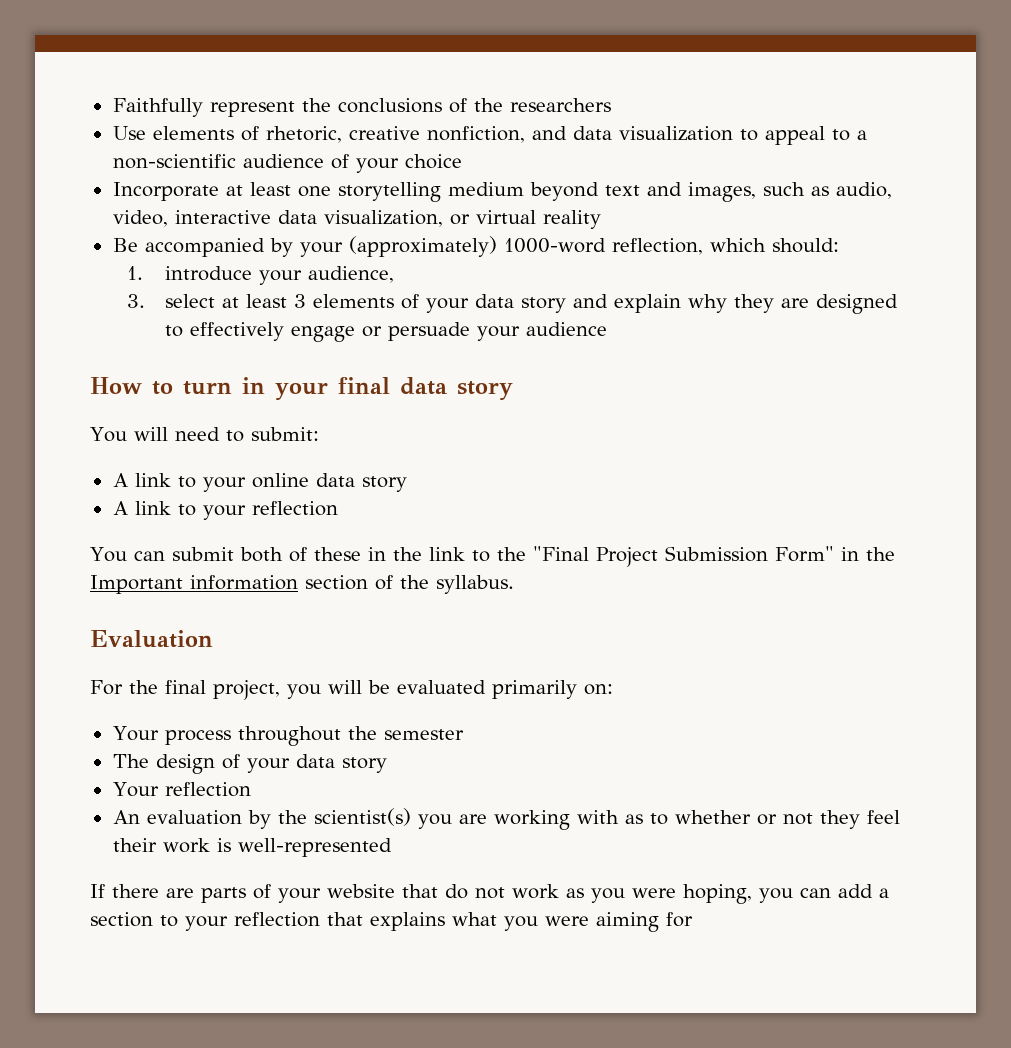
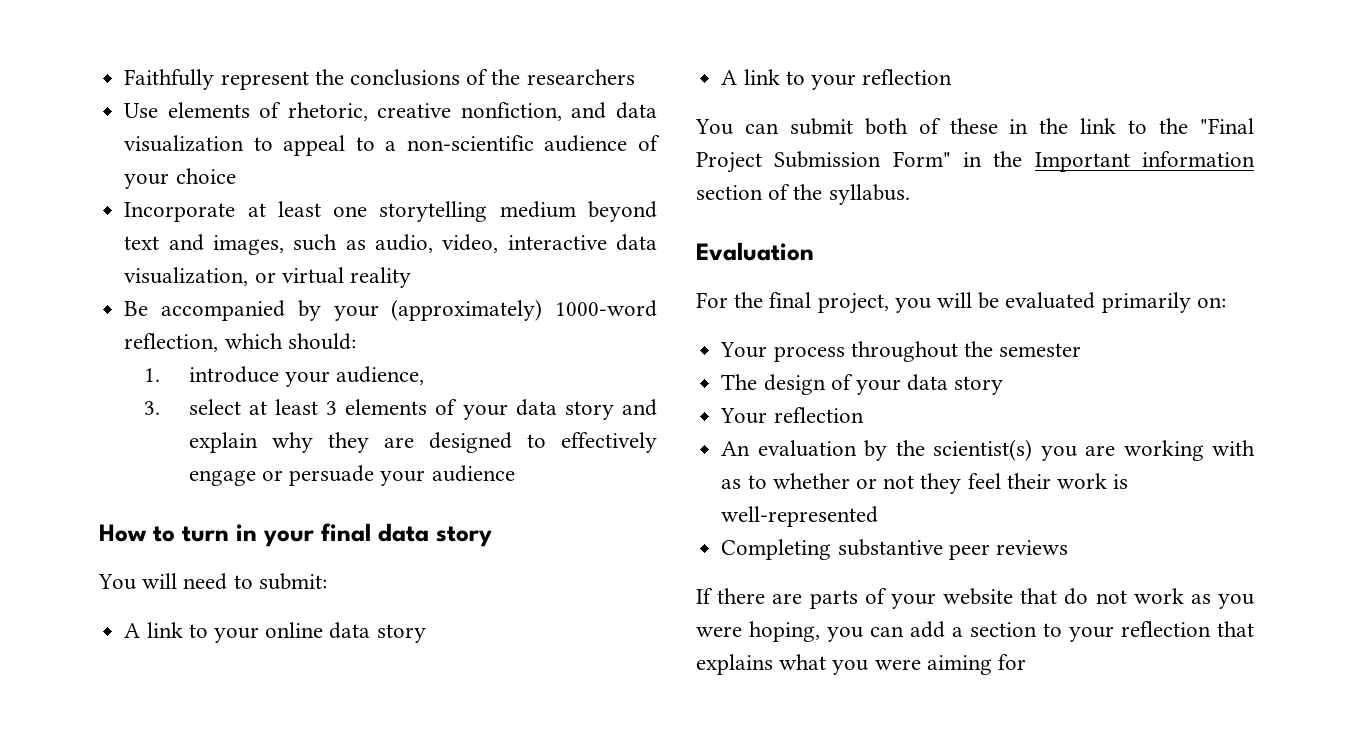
+ Completing substantive peer reviews

